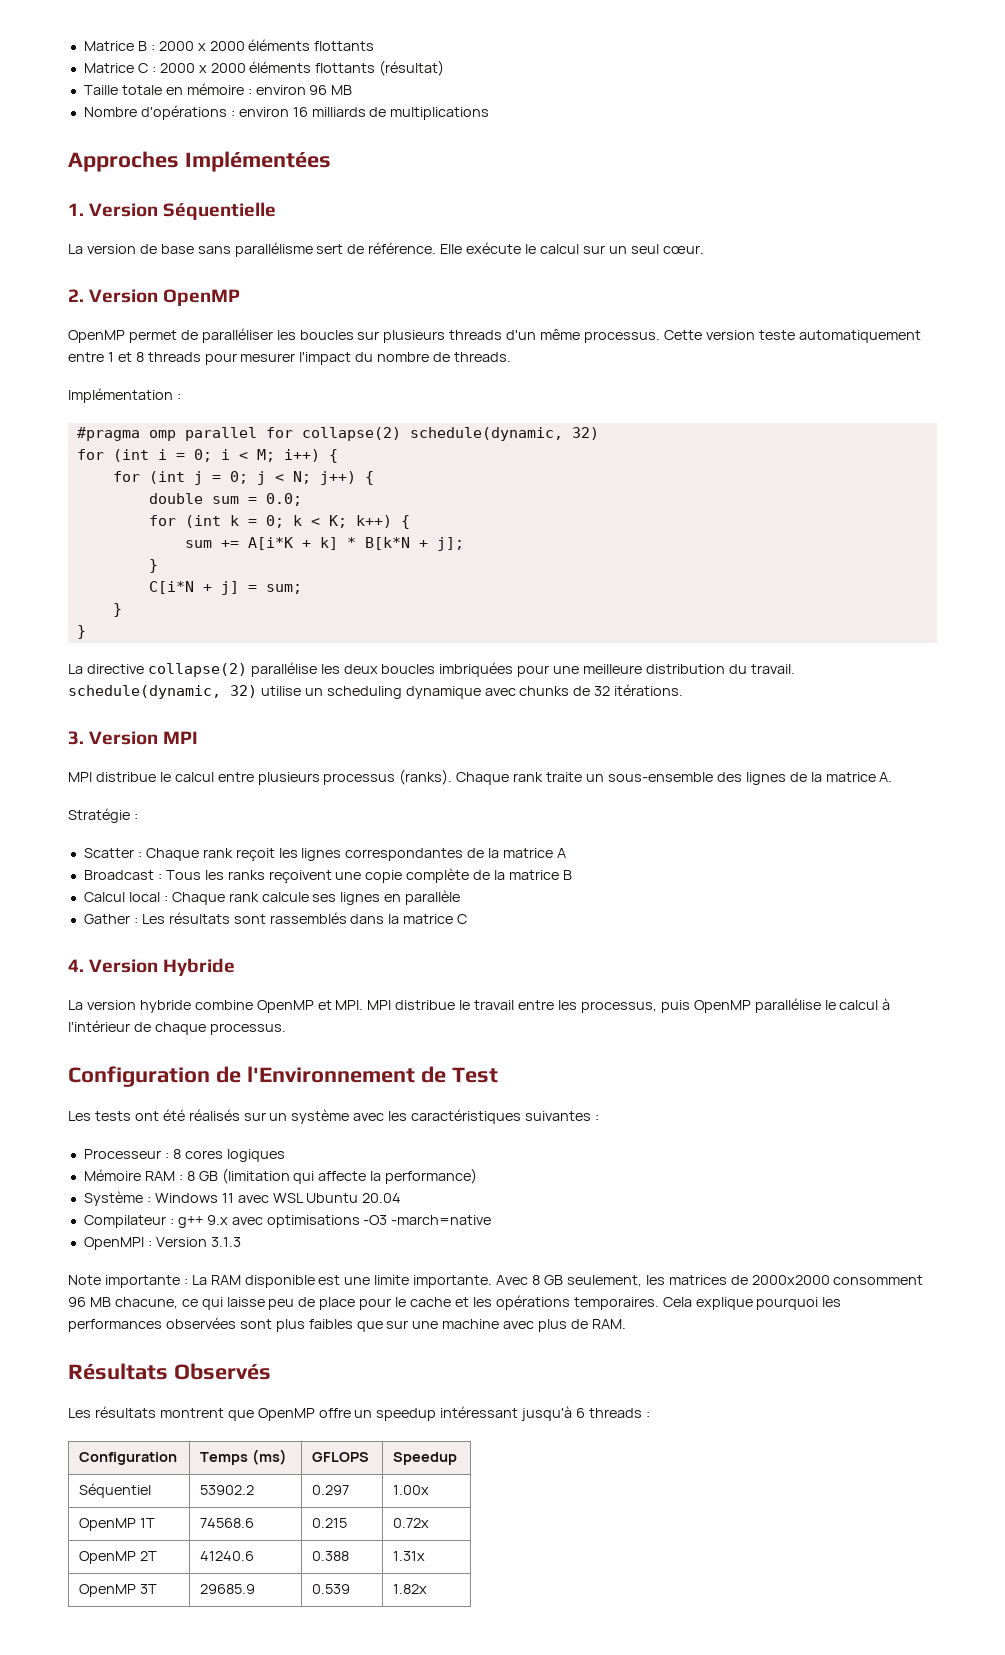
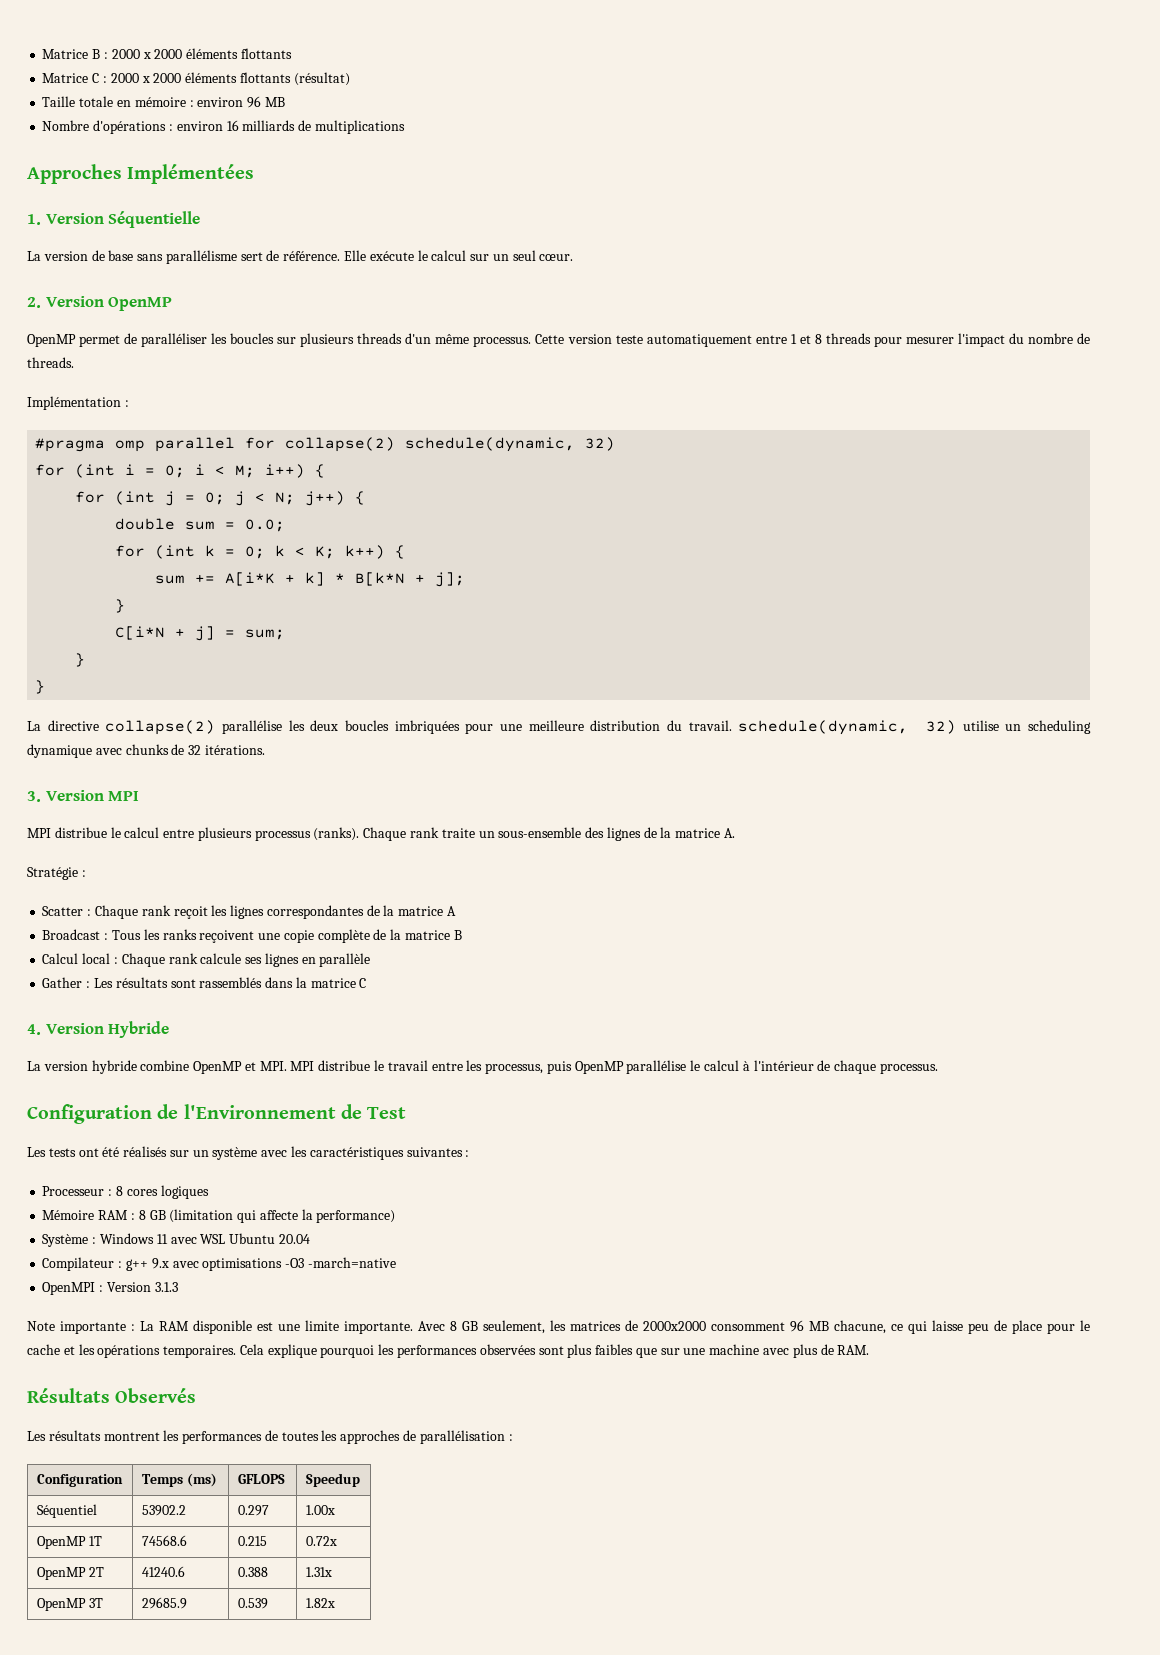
- Les résultats montrent que OpenMP offre un speedup intéressant jusqu'à 6 threads :
+ Les résultats montrent les performances de toutes les approches de parallélisation :

